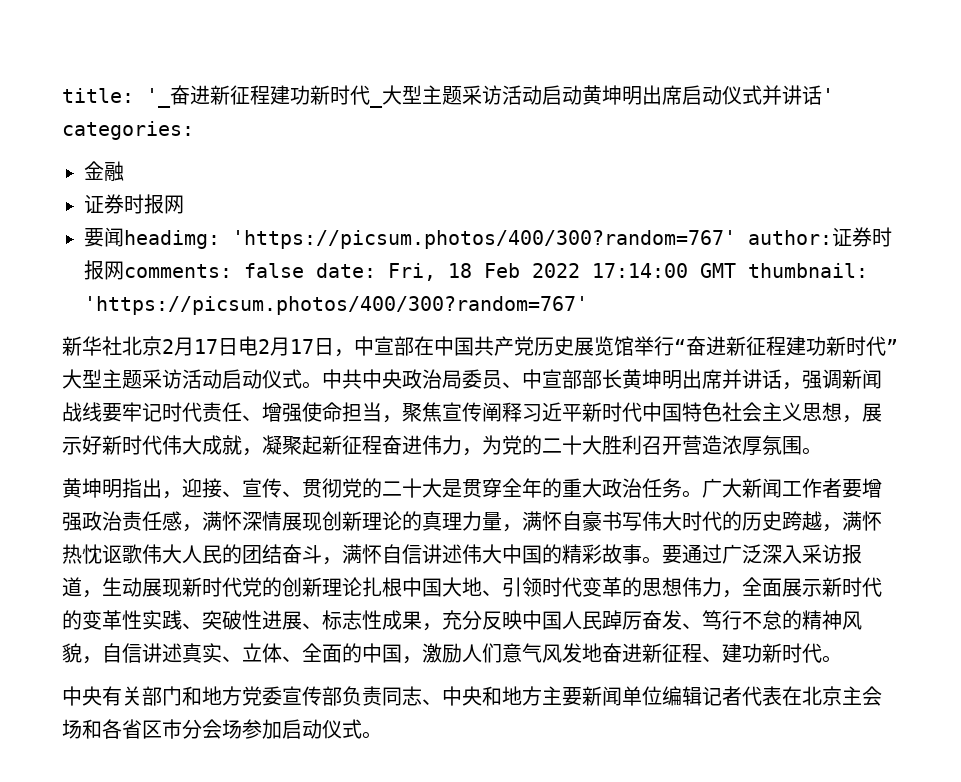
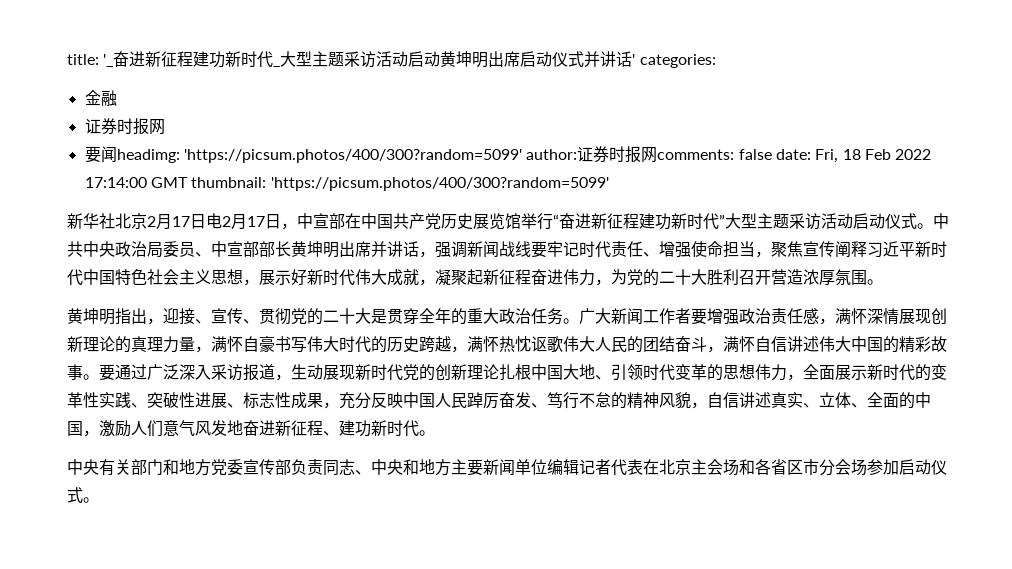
- 要闻headimg: 'https://picsum.photos/400/300?random=767' author:证券时报网comments: false date: Fri, 18 Feb 2022 17:14:00 GMT thumbnail: 'https://picsum.photos/400/300?random=767'
+ 要闻headimg: 'https://picsum.photos/400/300?random=5099' author:证券时报网comments: false date: Fri, 18 Feb 2022 17:14:00 GMT thumbnail: 'https://picsum.photos/400/300?random=5099'

